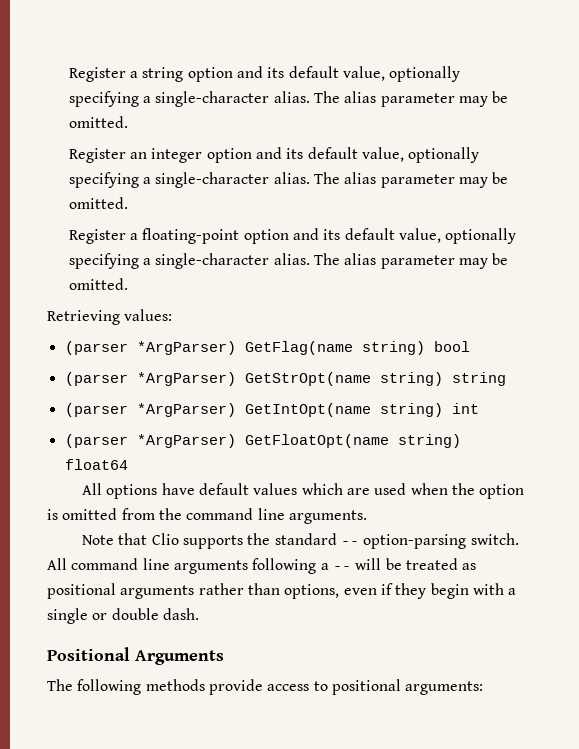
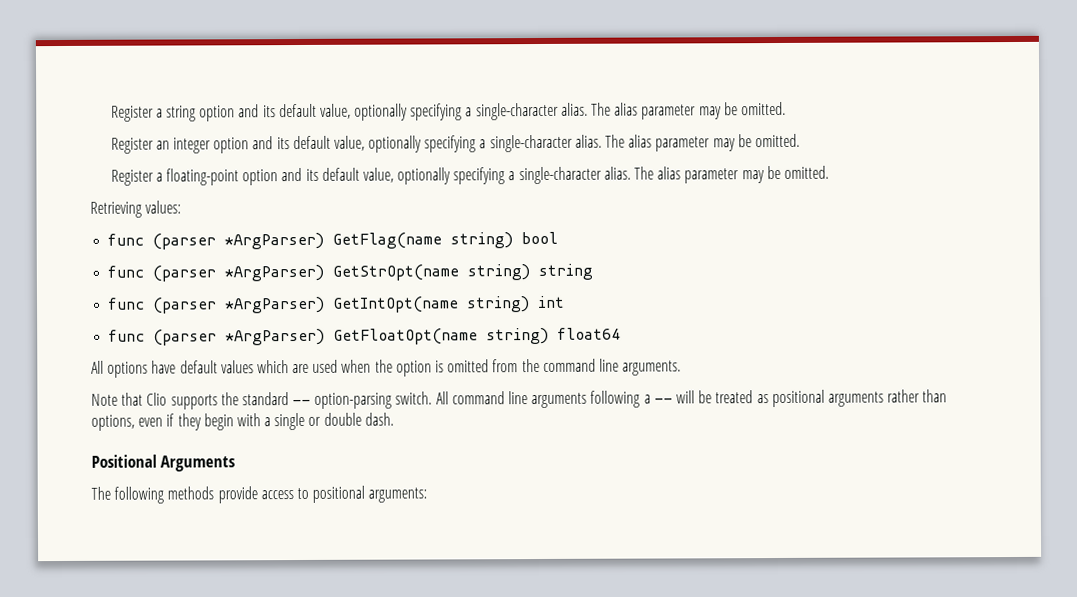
- (parser *ArgParser) GetFlag(name string) bool
+ func (parser *ArgParser) GetFlag(name string) bool
- (parser *ArgParser) GetStrOpt(name string) string
+ func (parser *ArgParser) GetStrOpt(name string) string
- (parser *ArgParser) GetIntOpt(name string) int
+ func (parser *ArgParser) GetIntOpt(name string) int
- (parser *ArgParser) GetFloatOpt(name string) float64
+ func (parser *ArgParser) GetFloatOpt(name string) float64

